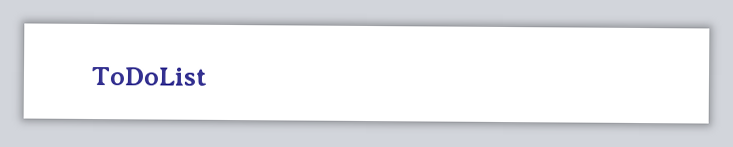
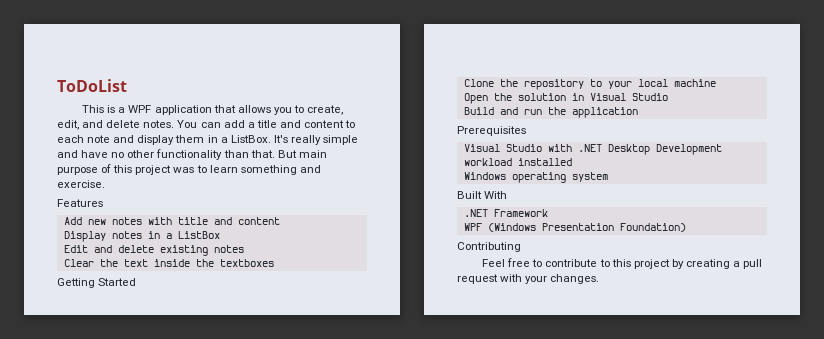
+ This is a WPF application that allows you to create, edit, and delete notes. You can add a title and content to each note and display them in a ListBox. It's really simple and have no other functionality than that. But main purpose of this project was to learn something and exercise.
+ Features
+ Add new notes with title and content
+ Display notes in a ListBox
+ Edit and delete existing notes
+ Clear the text inside the textboxes
+ Getting Started
+ Clone the repository to your local machine
+ Open the solution in Visual Studio
+ Build and run the application
+ Prerequisites
+ Visual Studio with .NET Desktop Development workload installed
+ Windows operating system
+ Built With
+ .NET Framework
+ WPF (Windows Presentation Foundation)
+ Contributing
+ Feel free to contribute to this project by creating a pull request with your changes.

